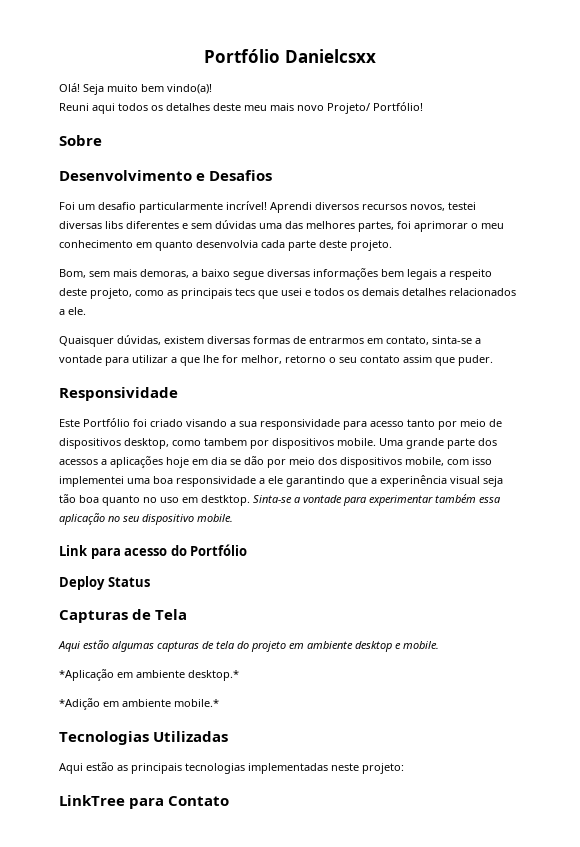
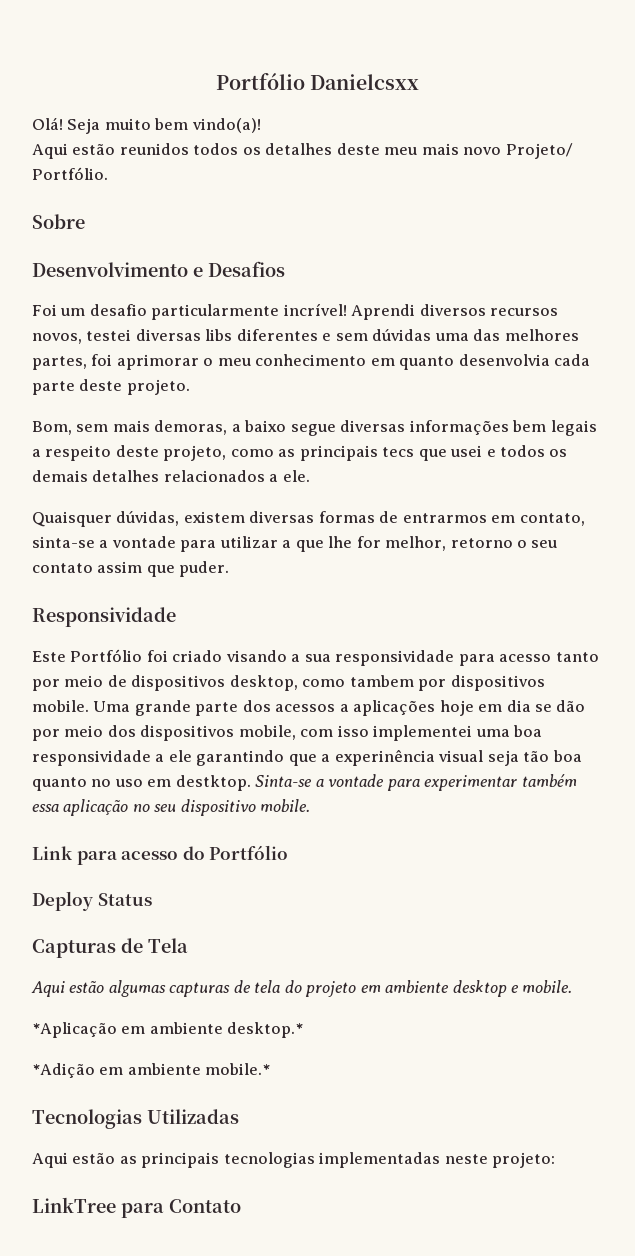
- Reuni aqui todos os detalhes deste meu mais novo Projeto/ Portfólio!
+ Aqui estão reunidos todos os detalhes deste meu mais novo Projeto/ Portfólio.

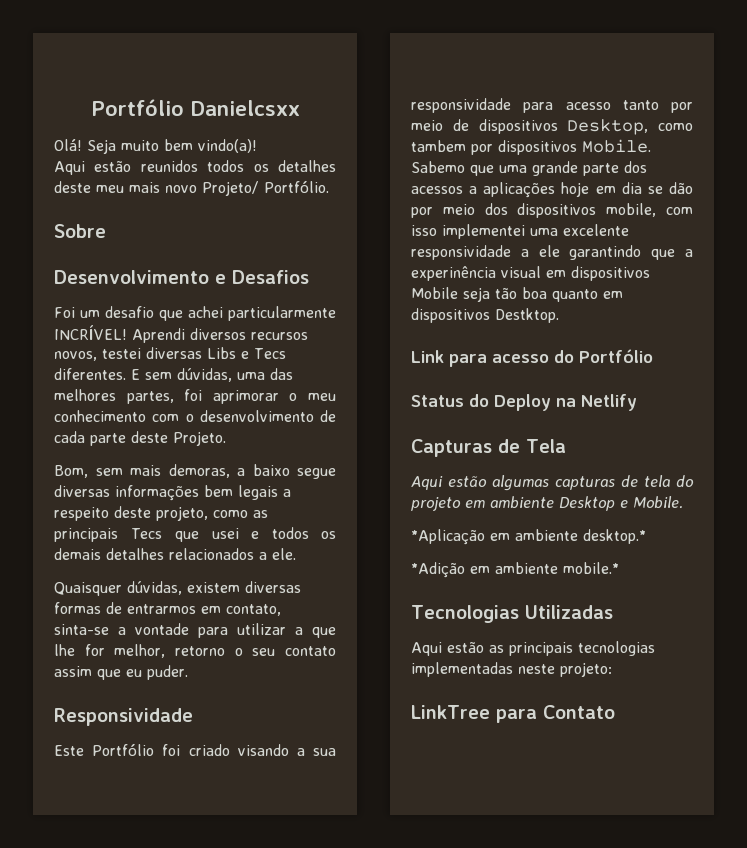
- Foi um desafio particularmente incrível!
+ Foi um desafio que achei particularmente INCRÍVEL!
- Aprendi diversos recursos novos, testei diversas libs diferentes e sem dúvidas uma das melhores partes, foi aprimorar o meu conhecimento em quanto desenvolvia cada parte deste projeto.
+ Aprendi diversos recursos novos, testei diversas Libs e Tecs diferentes. E sem dúvidas, uma das melhores partes, foi aprimorar o meu conhecimento com o desenvolvimento de cada parte deste Projeto.
- Bom, sem mais demoras, a baixo segue diversas informações bem legais a respeito deste projeto, como as principais tecs que usei e todos os demais detalhes relacionados a ele.
+ Bom, sem mais demoras, a baixo segue diversas informações bem legais a respeito deste projeto, como as principais Tecs que usei e todos os demais detalhes relacionados a ele.
- Quaisquer dúvidas, existem diversas formas de entrarmos em contato, sinta-se a vontade para utilizar a que lhe for melhor, retorno o seu contato assim que puder.
+ Quaisquer dúvidas, existem diversas formas de entrarmos em contato, sinta-se a vontade para utilizar a que lhe for melhor, retorno o seu contato assim que eu puder.
- Este Portfólio foi criado visando a sua responsividade para acesso tanto por meio de dispositivos desktop, como tambem por dispositivos mobile. Uma grande parte dos acessos a aplicações hoje em dia se dão por meio dos dispositivos mobile, com isso implementei uma boa responsividade a ele garantindo que a experinência visual seja tão boa quanto no uso em destktop. Sinta-se a vontade para experimentar também essa aplicação no seu dispositivo mobile.
+ Este Portfólio foi criado visando a sua responsividade para acesso tanto por meio de dispositivos Desktop, como tambem por dispositivos Mobile. Sabemo que uma grande parte dos acessos a aplicações hoje em dia se dão por meio dos dispositivos mobile, com isso implementei uma excelente responsividade a ele garantindo que a experinência visual em dispositivos Mobile seja tão boa quanto em dispositivos Destktop.
- Deploy Status
+ Status do Deploy na Netlify
- Aqui estão algumas capturas de tela do projeto em ambiente desktop e mobile.
+ Aqui estão algumas capturas de tela do projeto em ambiente Desktop e Mobile.

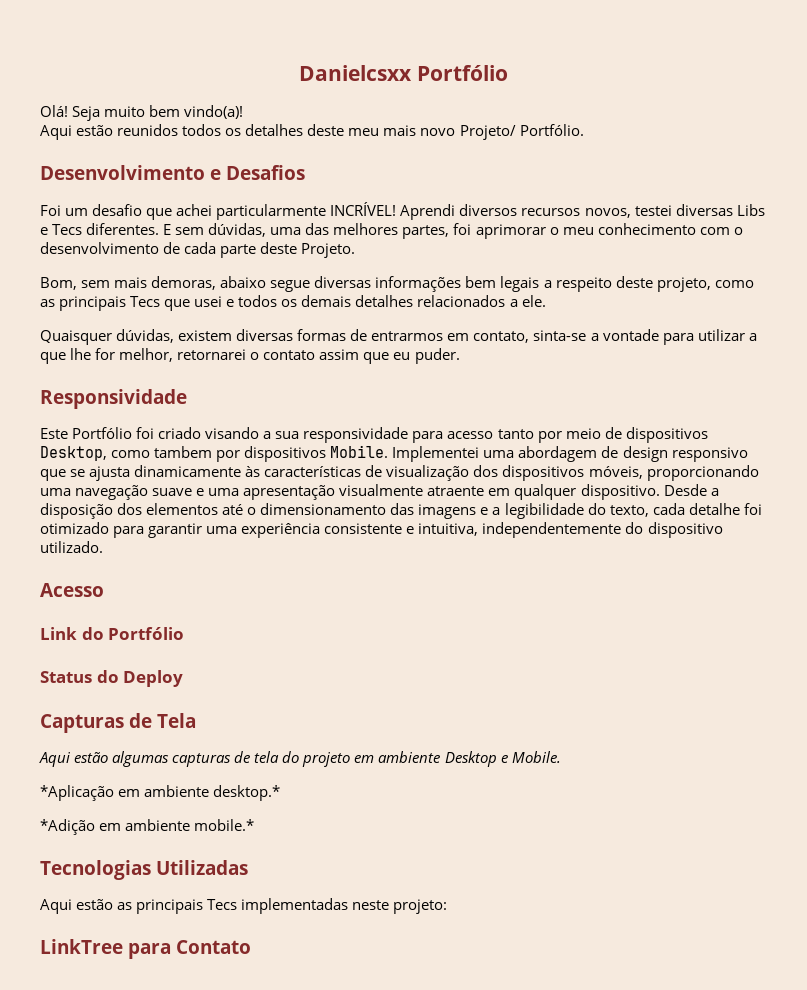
- Portfólio Danielcsxx
+ Danielcsxx Portfólio
- Sobre
- Bom, sem mais demoras, a baixo segue diversas informações bem legais a respeito deste projeto, como as principais Tecs que usei e todos os demais detalhes relacionados a ele.
+ Bom, sem mais demoras, abaixo segue diversas informações bem legais a respeito deste projeto, como as principais Tecs que usei e todos os demais detalhes relacionados a ele.
- Quaisquer dúvidas, existem diversas formas de entrarmos em contato, sinta-se a vontade para utilizar a que lhe for melhor, retorno o seu contato assim que eu puder.
+ Quaisquer dúvidas, existem diversas formas de entrarmos em contato, sinta-se a vontade para utilizar a que lhe for melhor, retornarei o contato assim que eu puder.
- Sabemo que uma grande parte dos acessos a aplicações hoje em dia se dão por meio dos dispositivos mobile, com isso implementei uma excelente responsividade a ele garantindo que a experinência visual em dispositivos Mobile seja tão boa quanto em dispositivos Destktop.
+ Implementei uma abordagem de design responsivo que se ajusta dinamicamente às características de visualização dos dispositivos móveis, proporcionando uma navegação suave e uma apresentação visualmente atraente em qualquer dispositivo. Desde a disposição dos elementos até o dimensionamento das imagens e a legibilidade do texto, cada detalhe foi otimizado para garantir uma experiência consistente e intuitiva, independentemente do dispositivo utilizado.
+ Acesso
- Link para acesso do Portfólio
+ Link do Portfólio
- Status do Deploy na Netlify
+ Status do Deploy
- Aqui estão as principais tecnologias implementadas neste projeto:
+ Aqui estão as principais Tecs implementadas neste projeto:

